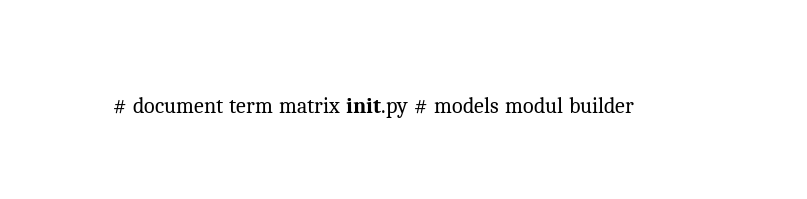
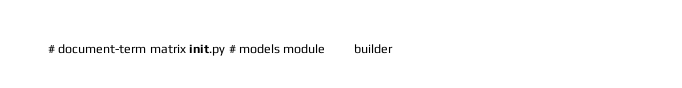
- # document term matrix init.py # models modul builder
+ # document-term matrix init.py # models module builder

